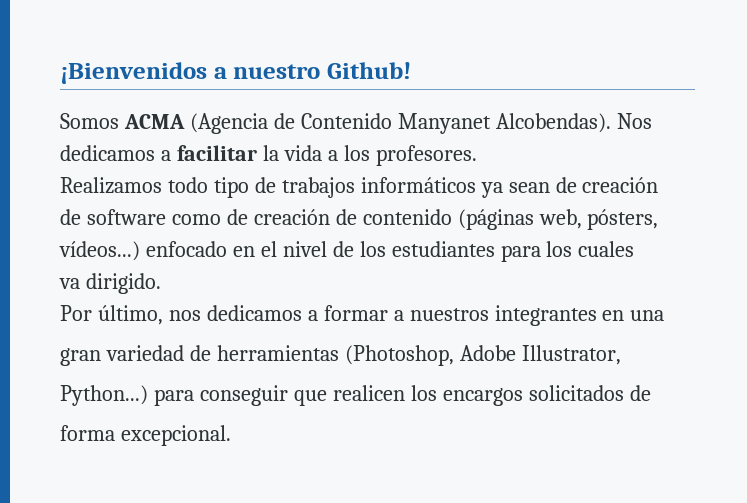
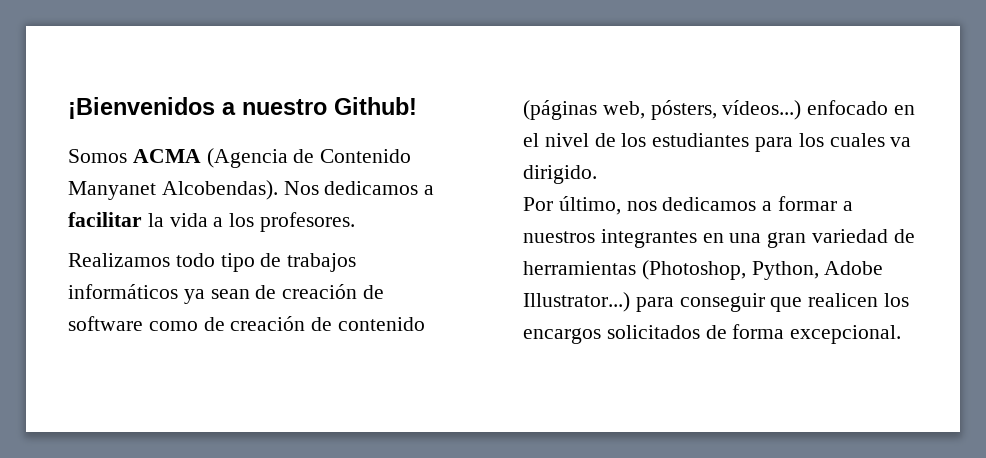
- Realizamos todo tipo de trabajos informáticos ya sean de creación
- de software como de creación de contenido (páginas web, pósters, vídeos...) enfocado en el nivel de los estudiantes para los cuales
- va dirigido.
+ Realizamos todo tipo de trabajos informáticos ya sean de creación de software como de creación de contenido (páginas web, pósters, vídeos...) enfocado en el nivel de los estudiantes para los cuales va dirigido.
- Por último, nos dedicamos a formar a nuestros integrantes en una
- gran variedad de herramientas (Photoshop, Adobe Illustrator,
- Python...) para conseguir que realicen los encargos solicitados de
- forma excepcional.
+ Por último, nos dedicamos a formar a nuestros integrantes en una gran variedad de herramientas (Photoshop, Python, Adobe Illustrator...) para conseguir que realicen los encargos solicitados de forma excepcional.

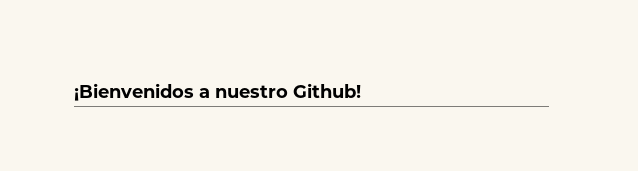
- Somos ACMA (Agencia de Contenido Manyanet Alcobendas). Nos dedicamos a facilitar la vida a los profesores.
- Realizamos todo tipo de trabajos informáticos ya sean de creación de software como de creación de contenido (páginas web, pósters, vídeos...) enfocado en el nivel de los estudiantes para los cuales va dirigido.
- Por último, nos dedicamos a formar a nuestros integrantes en una gran variedad de herramientas (Photoshop, Python, Adobe Illustrator...) para conseguir que realicen los encargos solicitados de forma excepcional.

